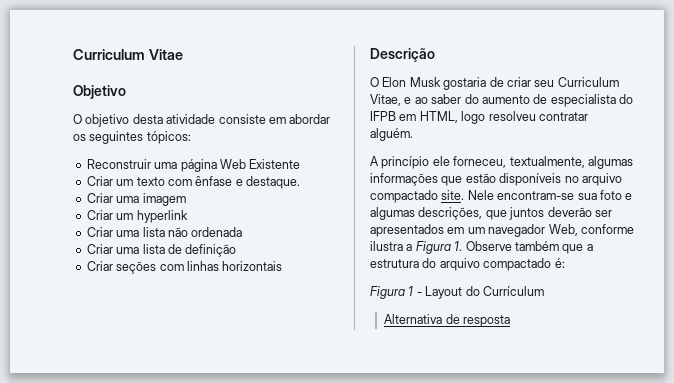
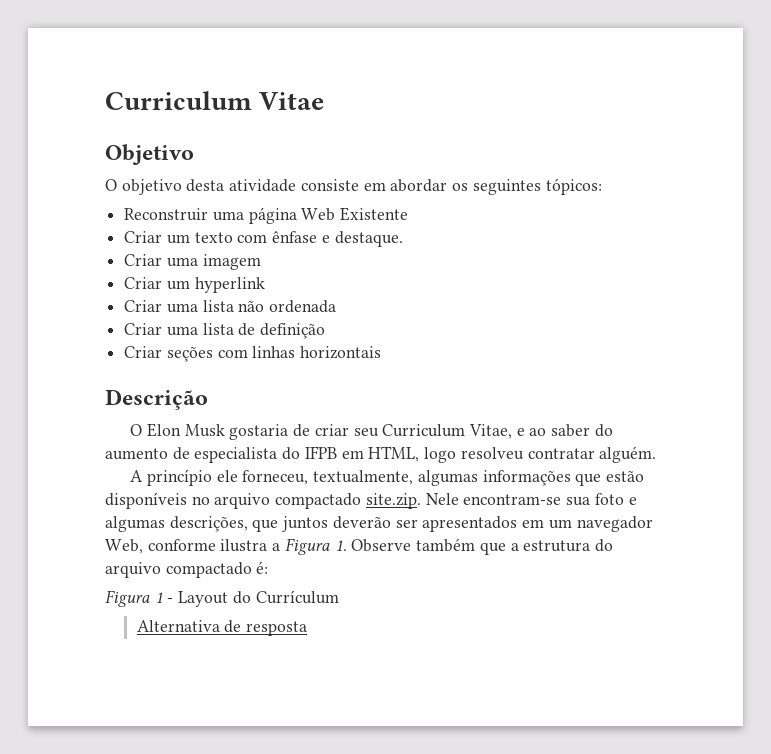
- A princípio ele forneceu, textualmente, algumas informações que estão disponíveis no arquivo compactado site. Nele encontram-se sua foto e algumas descrições, que juntos deverão ser apresentados em um navegador Web, conforme ilustra a Figura 1. Observe também que a estrutura do arquivo compactado é:
+ A princípio ele forneceu, textualmente, algumas informações que estão disponíveis no arquivo compactado site.zip. Nele encontram-se sua foto e algumas descrições, que juntos deverão ser apresentados em um navegador Web, conforme ilustra a Figura 1. Observe também que a estrutura do arquivo compactado é:

